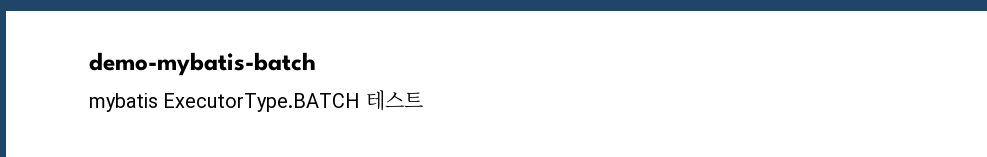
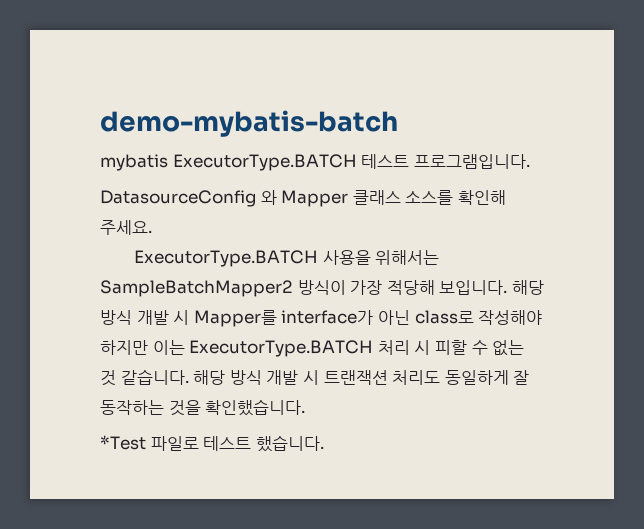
- mybatis ExecutorType.BATCH 테스트
+ mybatis ExecutorType.BATCH 테스트 프로그램입니다.
+ DatasourceConfig 와 Mapper 클래스 소스를 확인해 주세요.
+ ExecutorType.BATCH 사용을 위해서는 SampleBatchMapper2 방식이 가장 적당해 보입니다. 해당 방식 개발 시 Mapper를 interface가 아닌 class로 작성해야 하지만 이는 ExecutorType.BATCH 처리 시 피할 수 없는 것 같습니다. 해당 방식 개발 시 트랜잭션 처리도 동일하게 잘 동작하는 것을 확인했습니다.
+ *Test 파일로 테스트 했습니다.

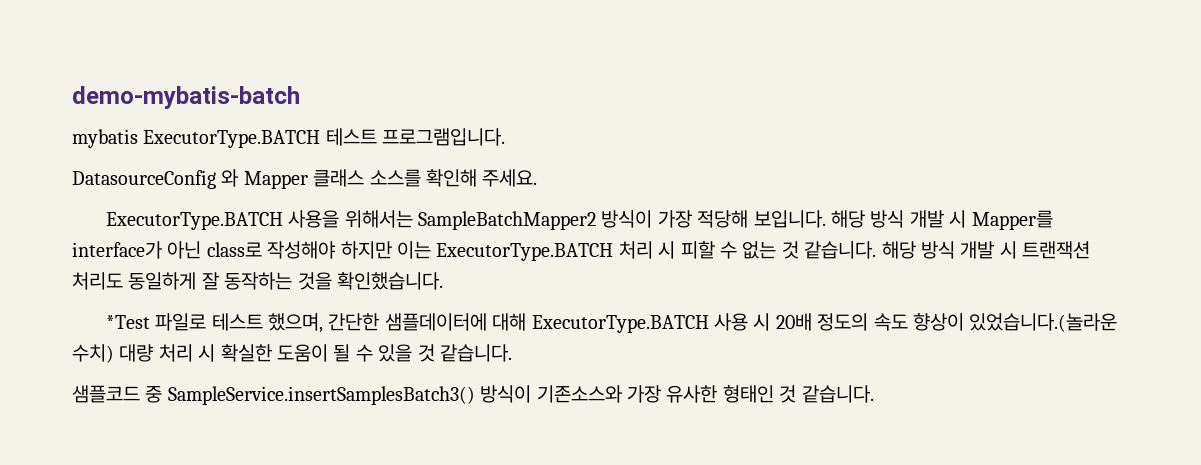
- *Test 파일로 테스트 했습니다.
+ *Test 파일로 테스트 했으며, 간단한 샘플데이터에 대해 ExecutorType.BATCH 사용 시 20배 정도의 속도 향상이 있었습니다.(놀라운 수치) 대량 처리 시 확실한 도움이 될 수 있을 것 같습니다.
+ 샘플코드 중 SampleService.insertSamplesBatch3() 방식이 기존소스와 가장 유사한 형태인 것 같습니다.

